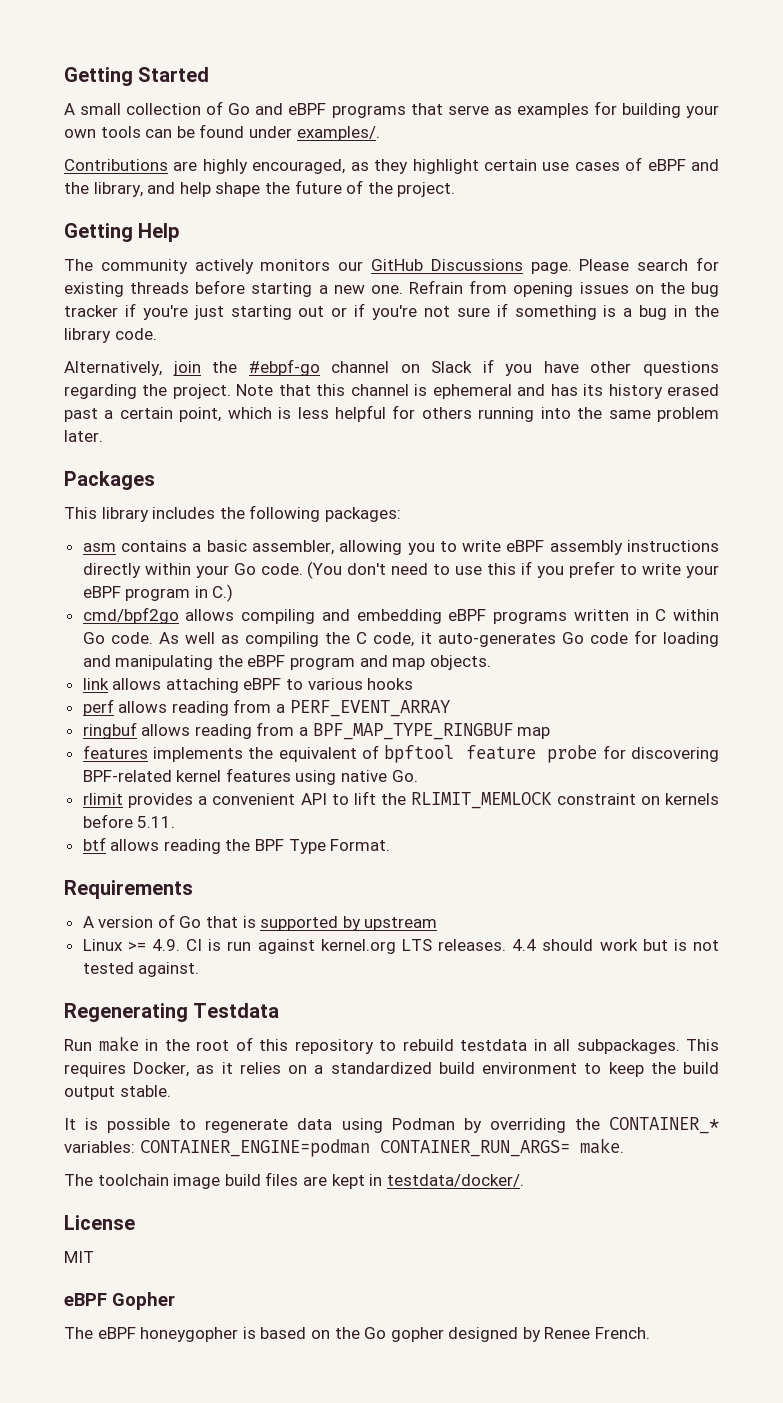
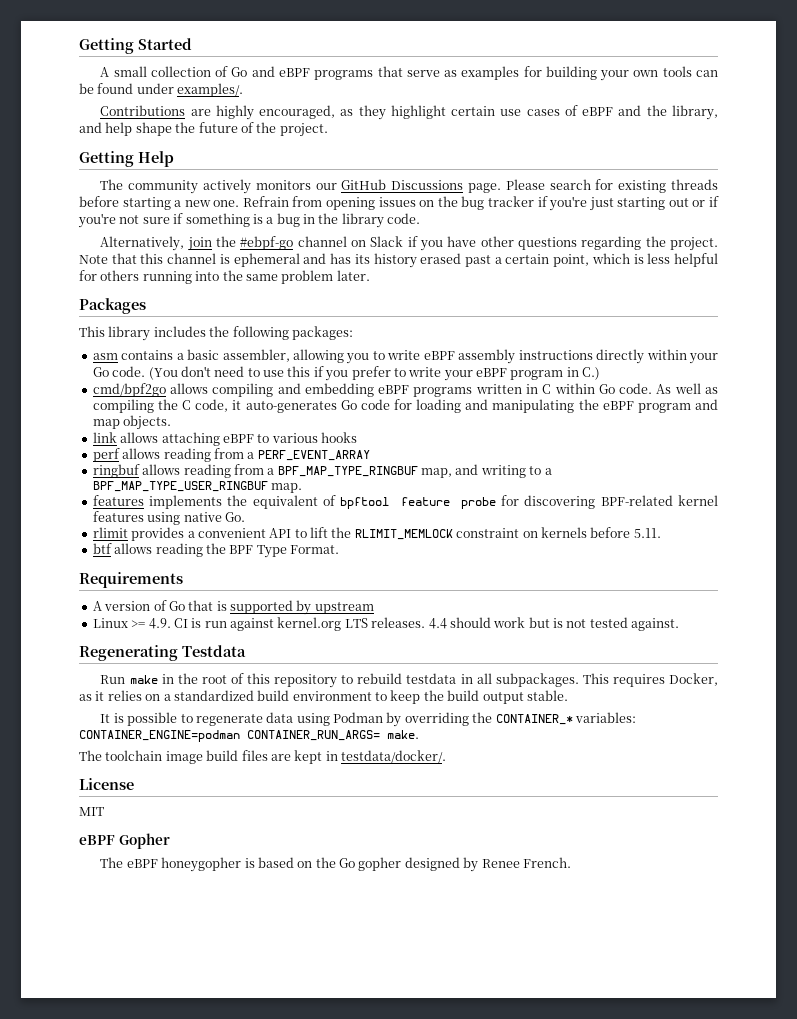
- ringbuf allows reading from a BPF_MAP_TYPE_RINGBUF map
+ ringbuf allows reading from a BPF_MAP_TYPE_RINGBUF map, and writing to a BPF_MAP_TYPE_USER_RINGBUF map.

